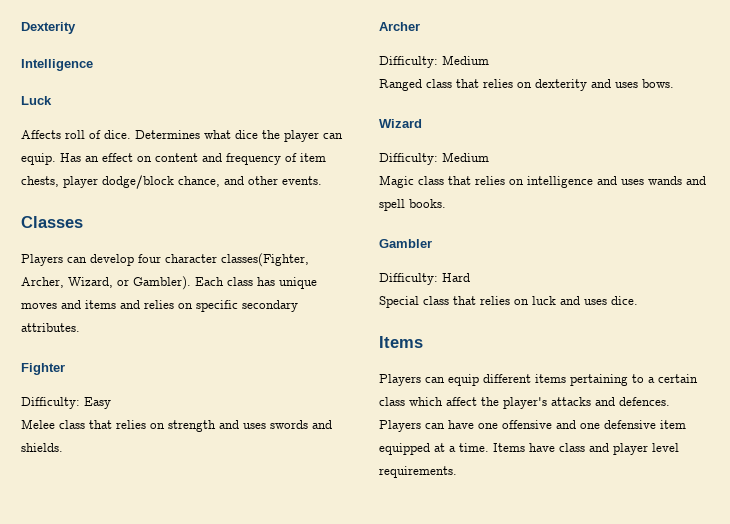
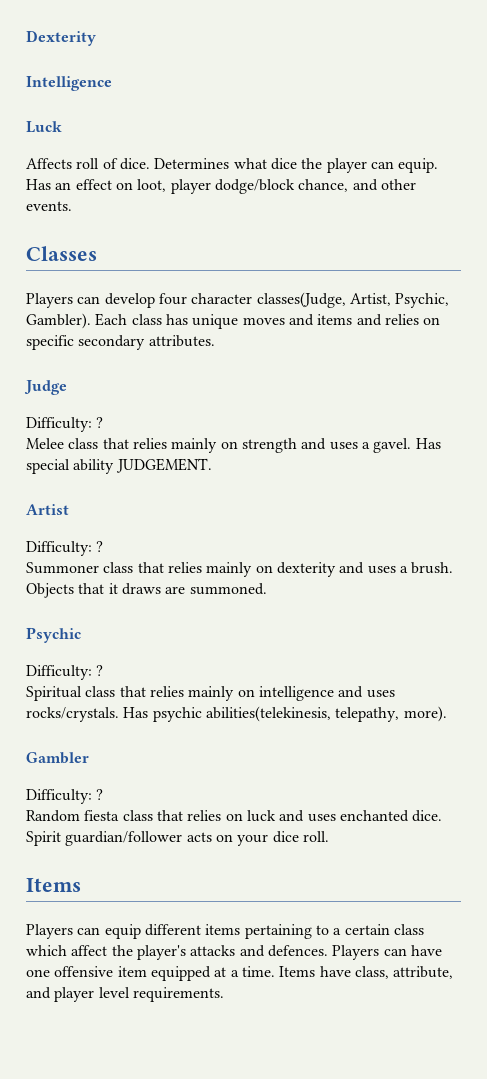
- Has an effect on content and frequency of item chests, player dodge/block chance, and other events.
+ Has an effect on loot, player dodge/block chance, and other events.
- Players can develop four character classes(Fighter, Archer, Wizard, or Gambler).
+ Players can develop four character classes(Judge, Artist, Psychic, Gambler).
- Fighter
- Difficulty: Easy
+ Judge
+ Difficulty: ?
- Melee class that relies on strength and uses swords and shields.
- Archer
- Difficulty: Medium
- Ranged class that relies on dexterity and uses bows.
- Wizard
- Difficulty: Medium
- Magic class that relies on intelligence and uses wands and spell books.
+ Melee class that relies mainly on strength and uses a gavel. Has special ability JUDGEMENT.
+ Artist
+ Difficulty: ?
+ Summoner class that relies mainly on dexterity and uses a brush. Objects that it draws are summoned.
+ Psychic
+ Difficulty: ?
+ Spiritual class that relies mainly on intelligence and uses rocks/crystals. Has psychic abilities(telekinesis, telepathy, more).
  Gambler
- Difficulty: Hard
- Special class that relies on luck and uses dice.
+ Difficulty: ?
+ Random fiesta class that relies on luck and uses enchanted dice. Spirit guardian/follower acts on your dice roll.
- Players can have one offensive and one defensive item equipped at a time.
+ Players can have one offensive item equipped at a time.
- Items have class and player level requirements.
+ Items have class, attribute, and player level requirements.

